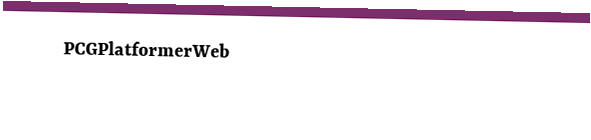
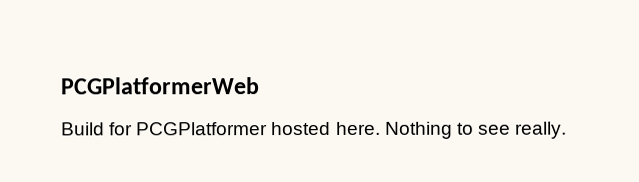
+ Build for PCGPlatformer hosted here. Nothing to see really.

